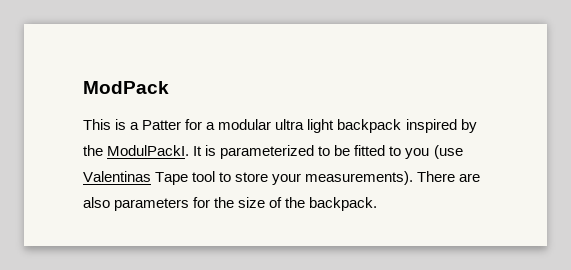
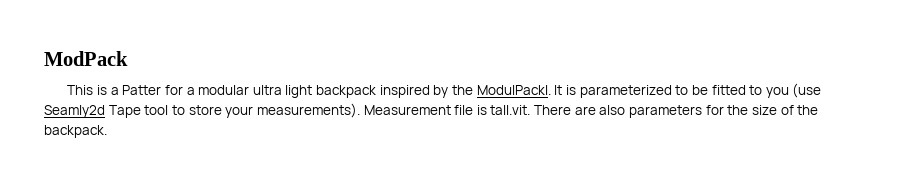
- It is parameterized to be fitted to you (use Valentinas Tape tool to store your measurements).
+ It is parameterized to be fitted to you (use Seamly2d Tape tool to store your measurements).
- There are also parameters for the size of the backpack.
+ Measurement file is tall.vit. There are also parameters for the size of the backpack.

